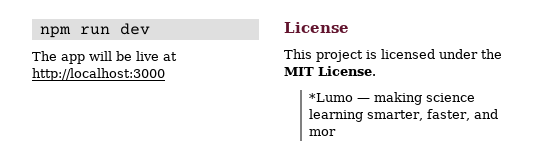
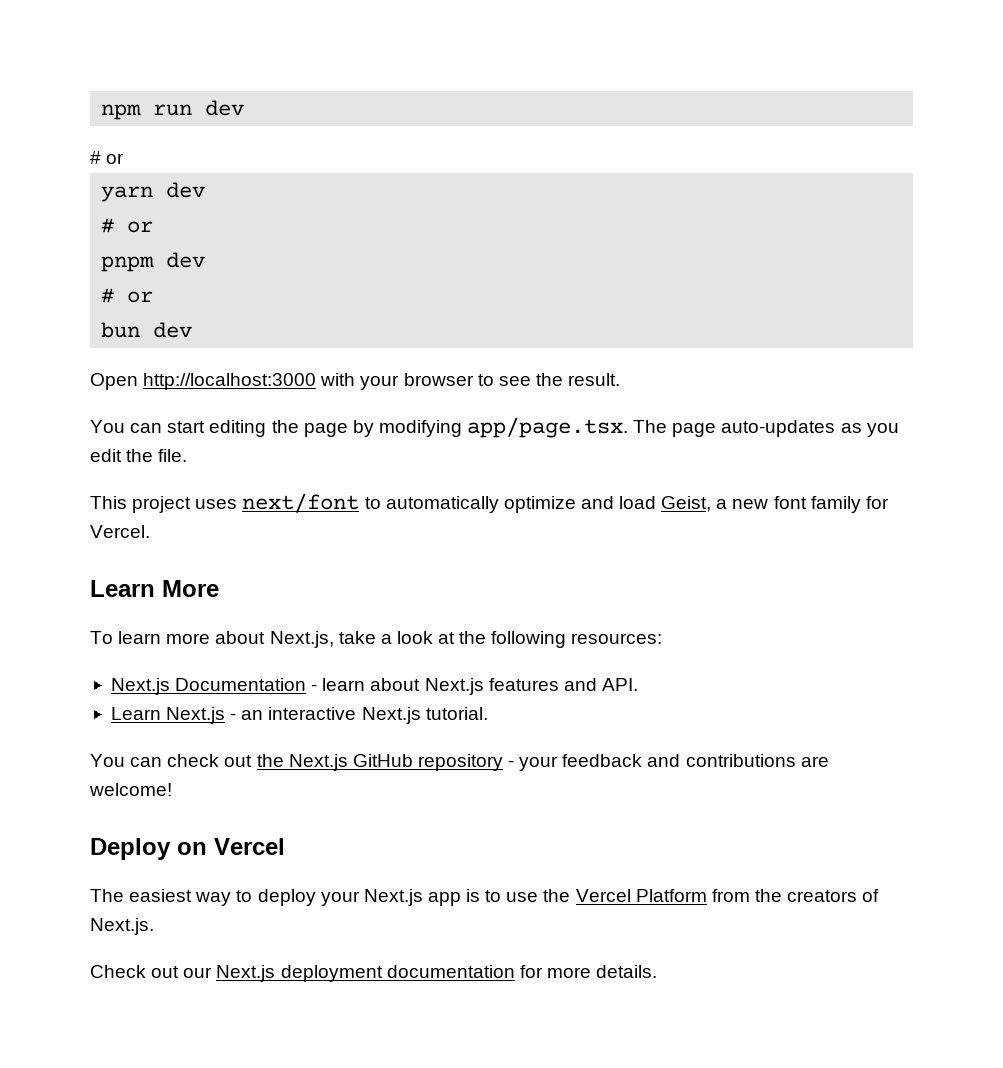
  npm run dev
- The app will be live at http://localhost:3000
- License
- This project is licensed under the MIT License.
- *Lumo — making science learning smarter, faster, and mor
+ # or
+ yarn dev
+ # or
+ pnpm dev
+ # or
+ bun dev
+ Open http://localhost:3000 with your browser to see the result.
+ You can start editing the page by modifying app/page.tsx. The page auto-updates as you edit the file.
+ This project uses next/font to automatically optimize and load Geist, a new font family for Vercel.
+ Learn More
+ To learn more about Next.js, take a look at the following resources:
+ Next.js Documentation - learn about Next.js features and API.
+ Learn Next.js - an interactive Next.js tutorial.
+ You can check out the Next.js GitHub repository - your feedback and contributions are welcome!
+ Deploy on Vercel
+ The easiest way to deploy your Next.js app is to use the Vercel Platform from the creators of Next.js.
+ Check out our Next.js deployment documentation for more details.

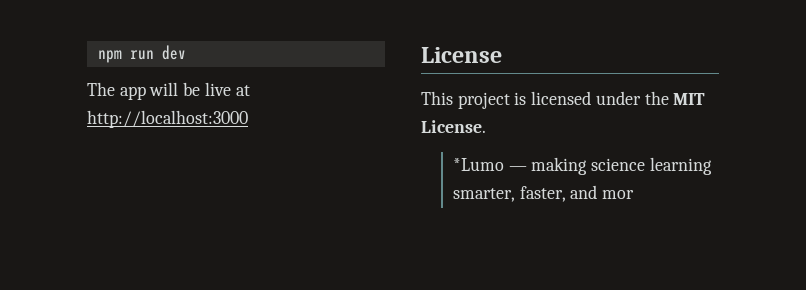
  npm run dev
- # or
- yarn dev
- # or
- pnpm dev
- # or
- bun dev
- Open http://localhost:3000 with your browser to see the result.
- You can start editing the page by modifying app/page.tsx. The page auto-updates as you edit the file.
- This project uses next/font to automatically optimize and load Geist, a new font family for Vercel.
- Learn More
- To learn more about Next.js, take a look at the following resources:
- Next.js Documentation - learn about Next.js features and API.
- Learn Next.js - an interactive Next.js tutorial.
- You can check out the Next.js GitHub repository - your feedback and contributions are welcome!
- Deploy on Vercel
- The easiest way to deploy your Next.js app is to use the Vercel Platform from the creators of Next.js.
- Check out our Next.js deployment documentation for more details.
+ The app will be live at http://localhost:3000
+ License
+ This project is licensed under the MIT License.
+ *Lumo — making science learning smarter, faster, and mor

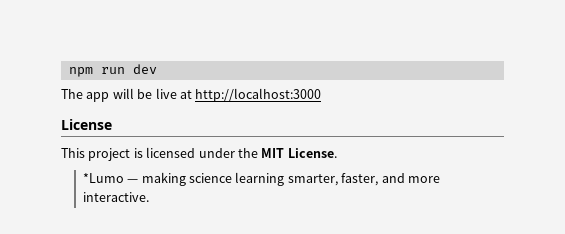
- *Lumo — making science learning smarter, faster, and mor
+ *Lumo — making science learning smarter, faster, and more interactive.

